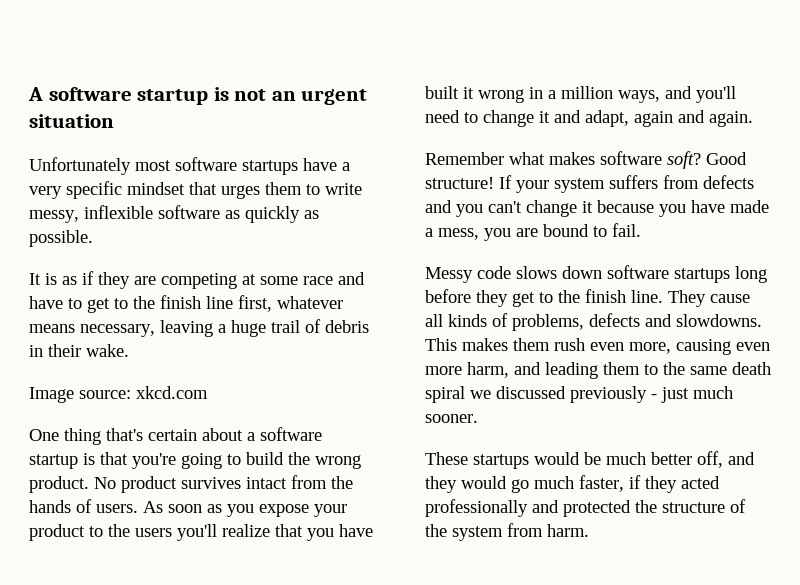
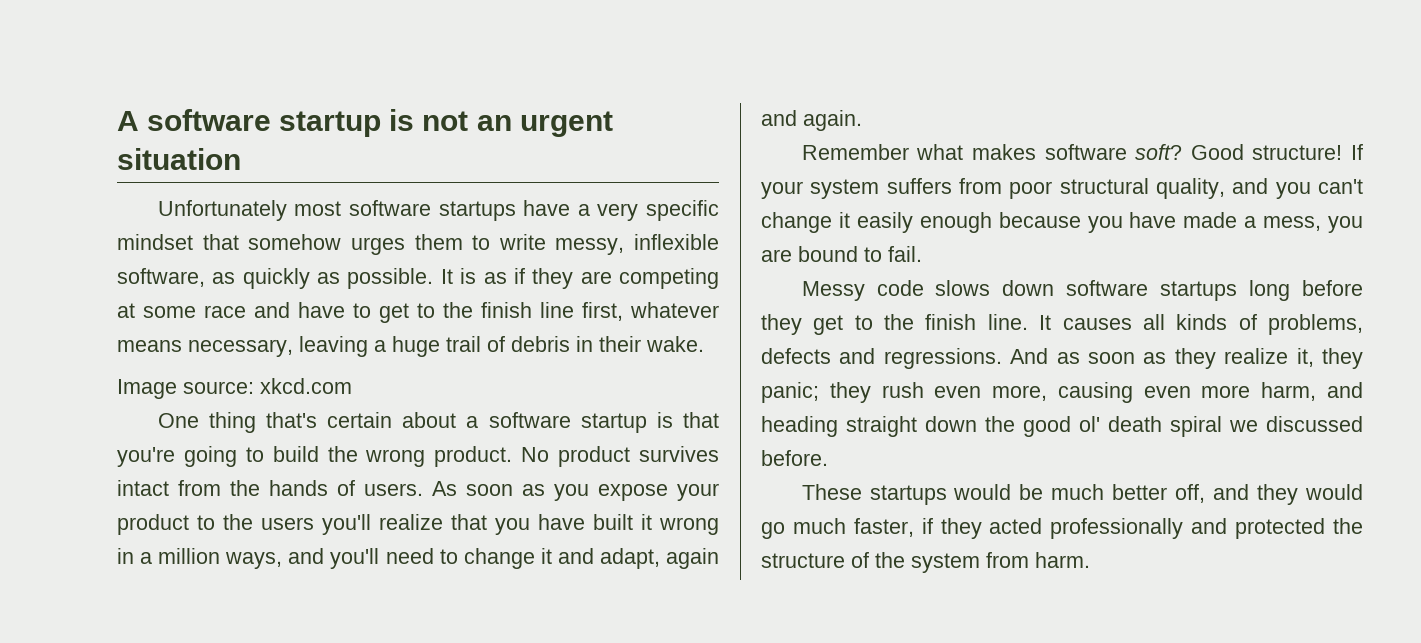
- Unfortunately most software startups have a very specific mindset that urges them to write messy, inflexible software as quickly as possible.
- It is as if they are competing at some race and have to get to the finish line first, whatever means necessary, leaving a huge trail of debris in their wake.
+ Unfortunately most software startups have a very specific mindset that somehow urges them to write messy, inflexible software, as quickly as possible. It is as if they are competing at some race and have to get to the finish line first, whatever means necessary, leaving a huge trail of debris in their wake.
- If your system suffers from defects and you can't change it because you have made a mess, you are bound to fail.
+ If your system suffers from poor structural quality, and you can't change it easily enough because you have made a mess, you are bound to fail.
- They cause all kinds of problems, defects and slowdowns. This makes them rush even more, causing even more harm, and leading them to the same death spiral we discussed previously - just much sooner.
+ It causes all kinds of problems, defects and regressions. And as soon as they realize it, they panic; they rush even more, causing even more harm, and heading straight down the good ol' death spiral we discussed before.

